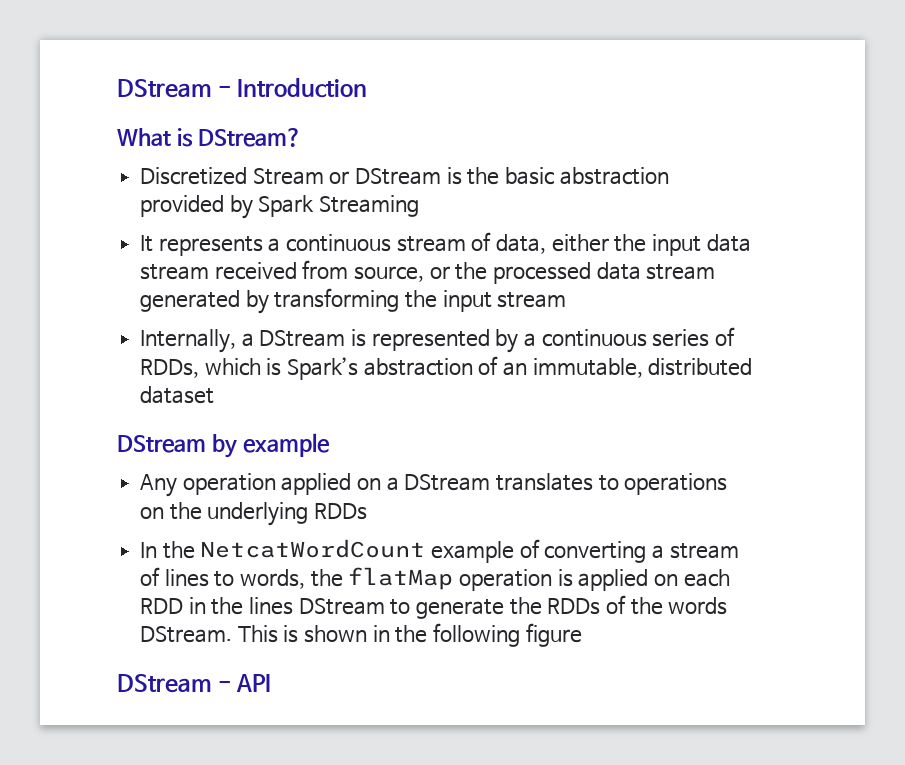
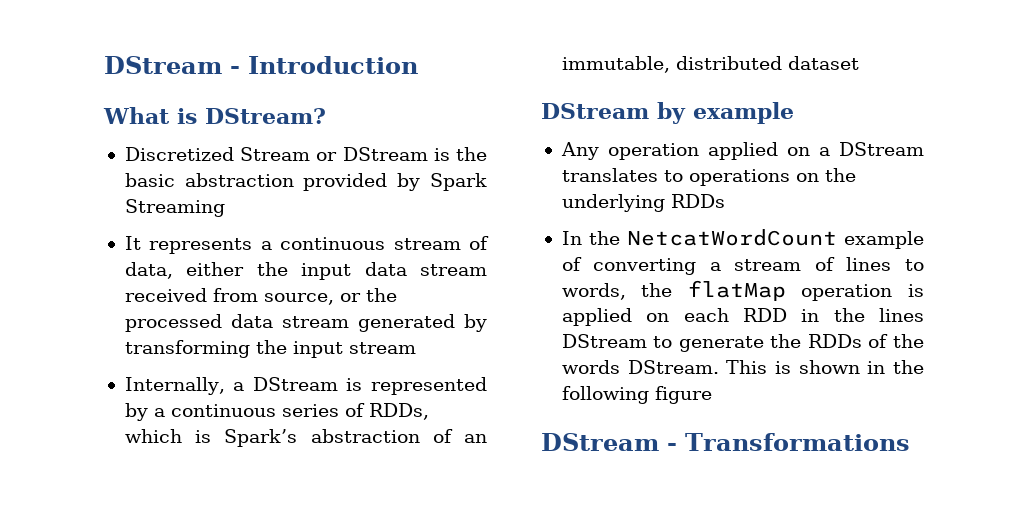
- DStream - API
+ DStream - Transformations

